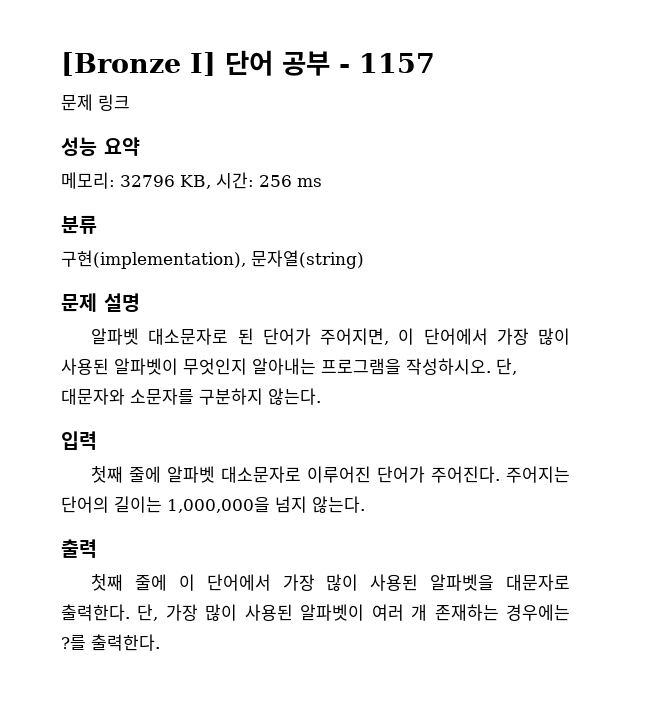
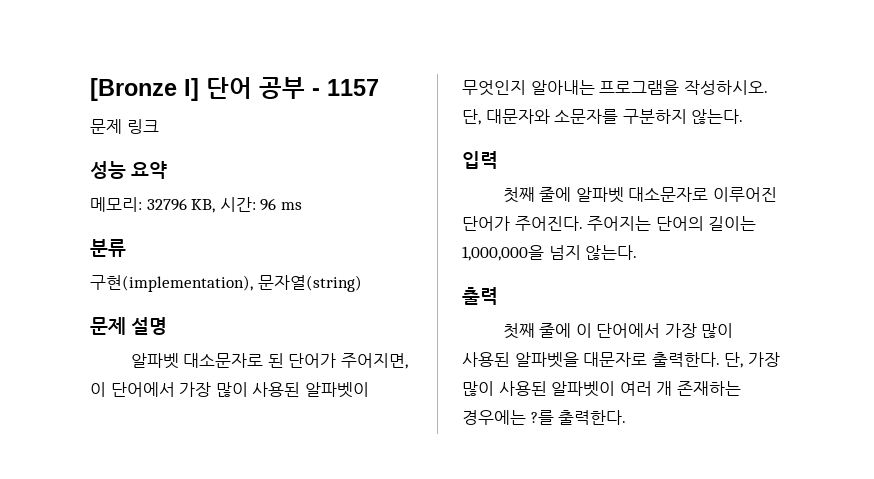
- 메모리: 32796 KB, 시간: 256 ms
+ 메모리: 32796 KB, 시간: 96 ms

